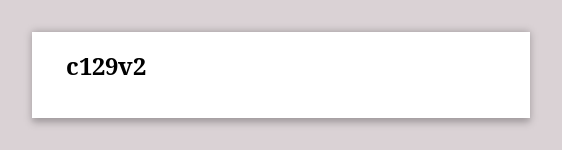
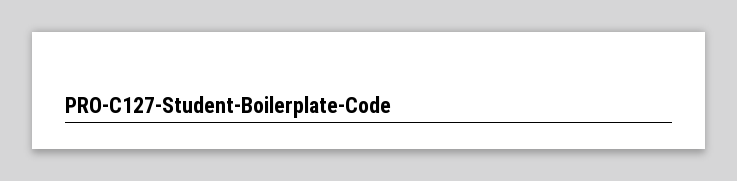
- c129v2
+ PRO-C127-Student-Boilerplate-Code

